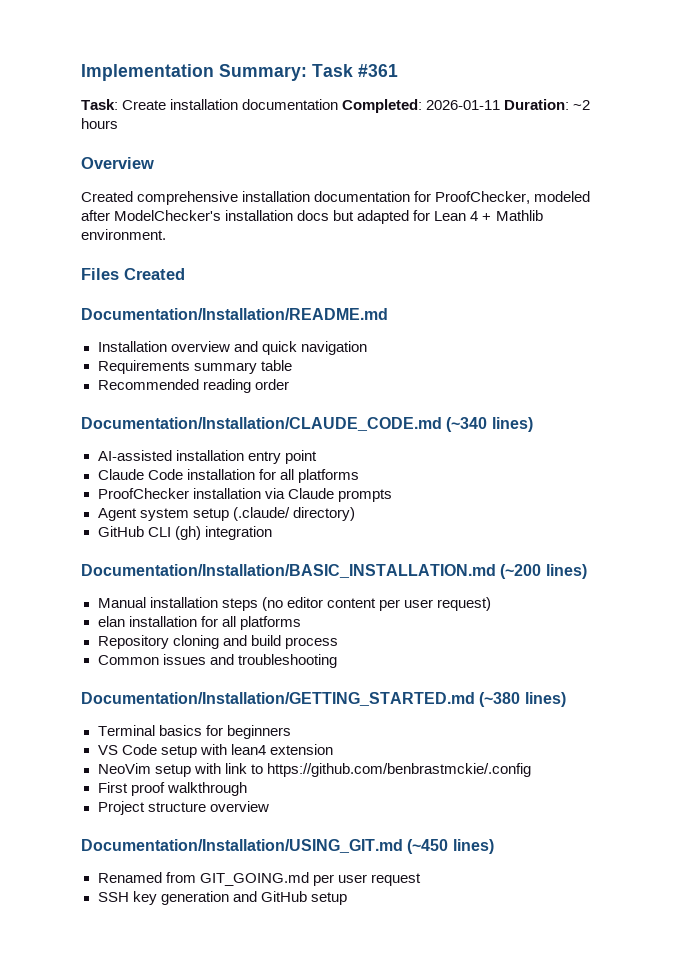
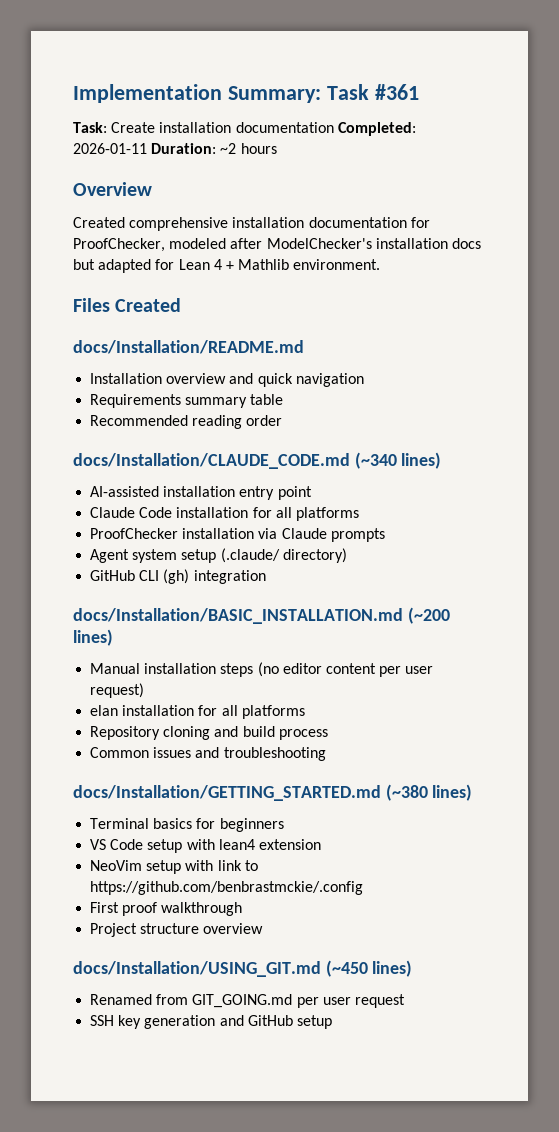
- Documentation/Installation/README.md
+ docs/Installation/README.md
- Documentation/Installation/CLAUDE_CODE.md (~340 lines)
+ docs/Installation/CLAUDE_CODE.md (~340 lines)
- Documentation/Installation/BASIC_INSTALLATION.md (~200 lines)
+ docs/Installation/BASIC_INSTALLATION.md (~200 lines)
- Documentation/Installation/GETTING_STARTED.md (~380 lines)
+ docs/Installation/GETTING_STARTED.md (~380 lines)
- Documentation/Installation/USING_GIT.md (~450 lines)
+ docs/Installation/USING_GIT.md (~450 lines)

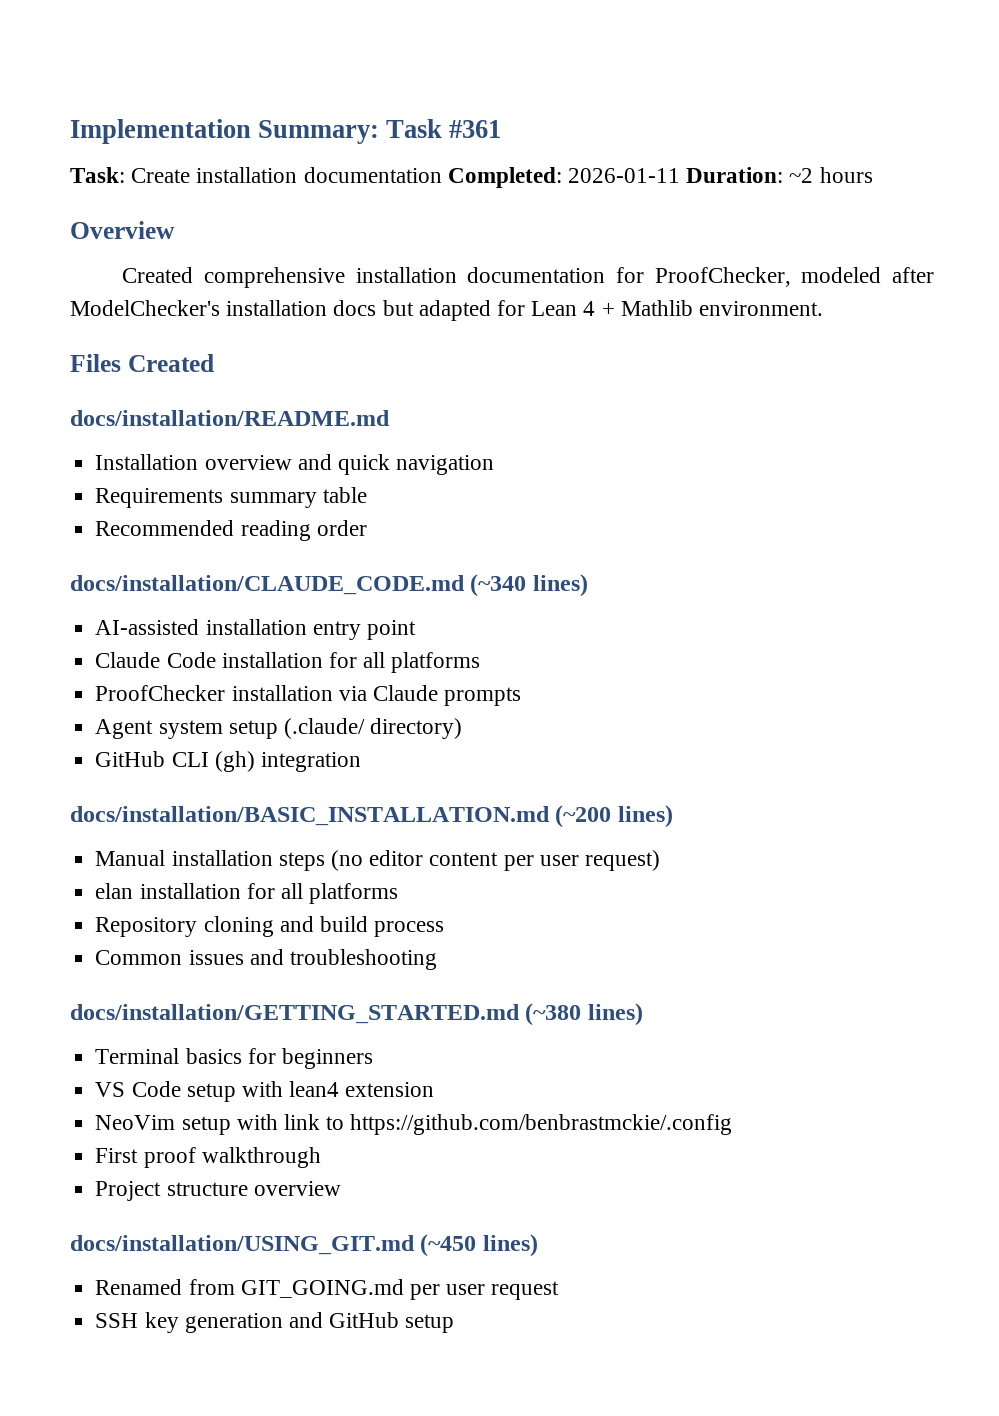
- docs/Installation/README.md
+ docs/installation/README.md
- docs/Installation/CLAUDE_CODE.md (~340 lines)
+ docs/installation/CLAUDE_CODE.md (~340 lines)
- docs/Installation/BASIC_INSTALLATION.md (~200 lines)
+ docs/installation/BASIC_INSTALLATION.md (~200 lines)
- docs/Installation/GETTING_STARTED.md (~380 lines)
+ docs/installation/GETTING_STARTED.md (~380 lines)
- docs/Installation/USING_GIT.md (~450 lines)
+ docs/installation/USING_GIT.md (~450 lines)

